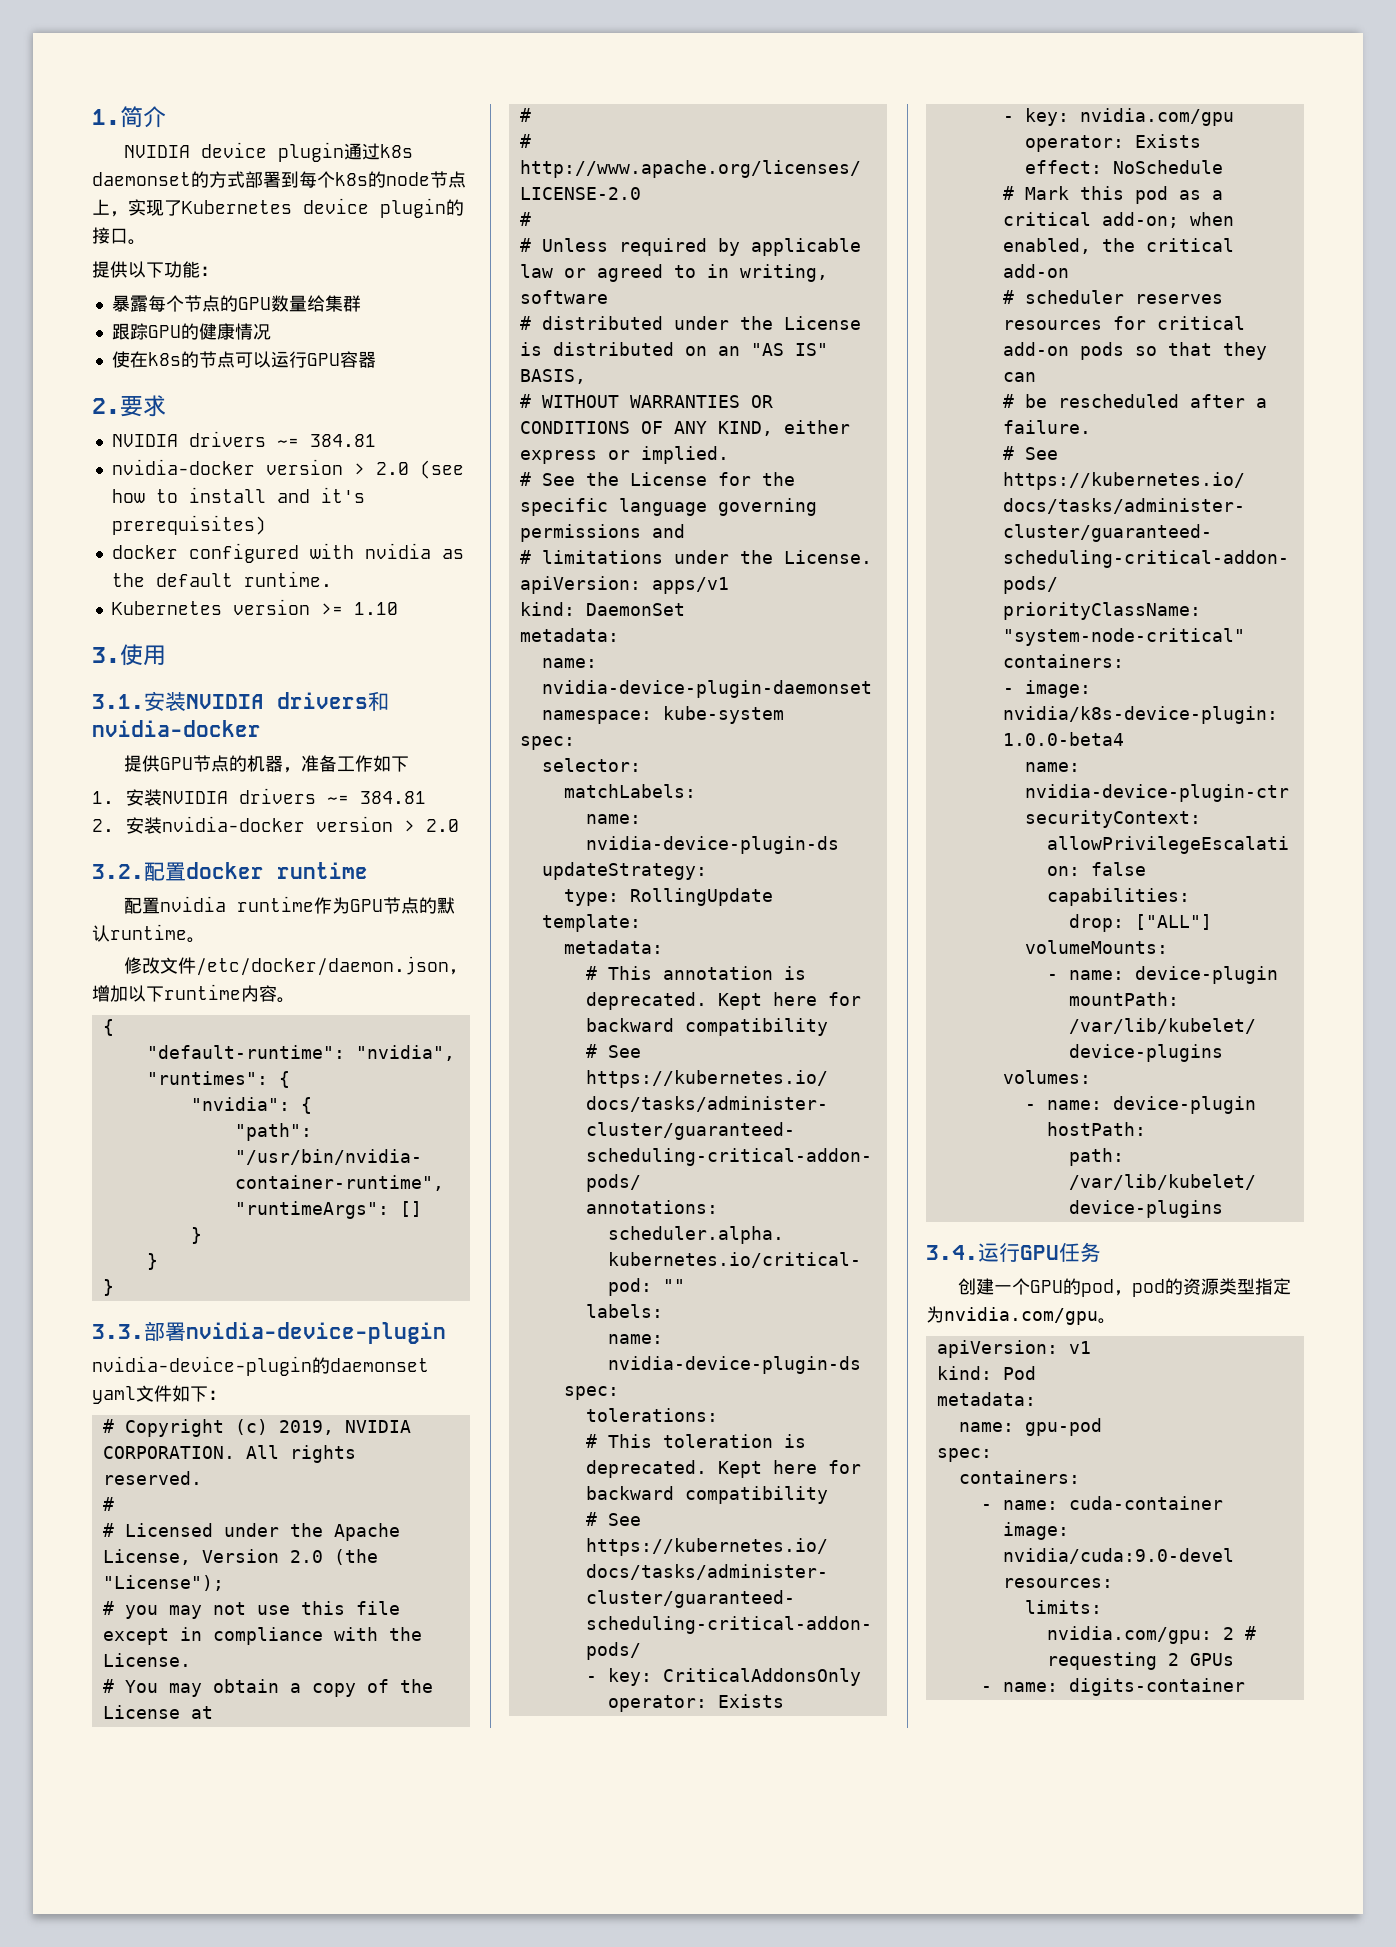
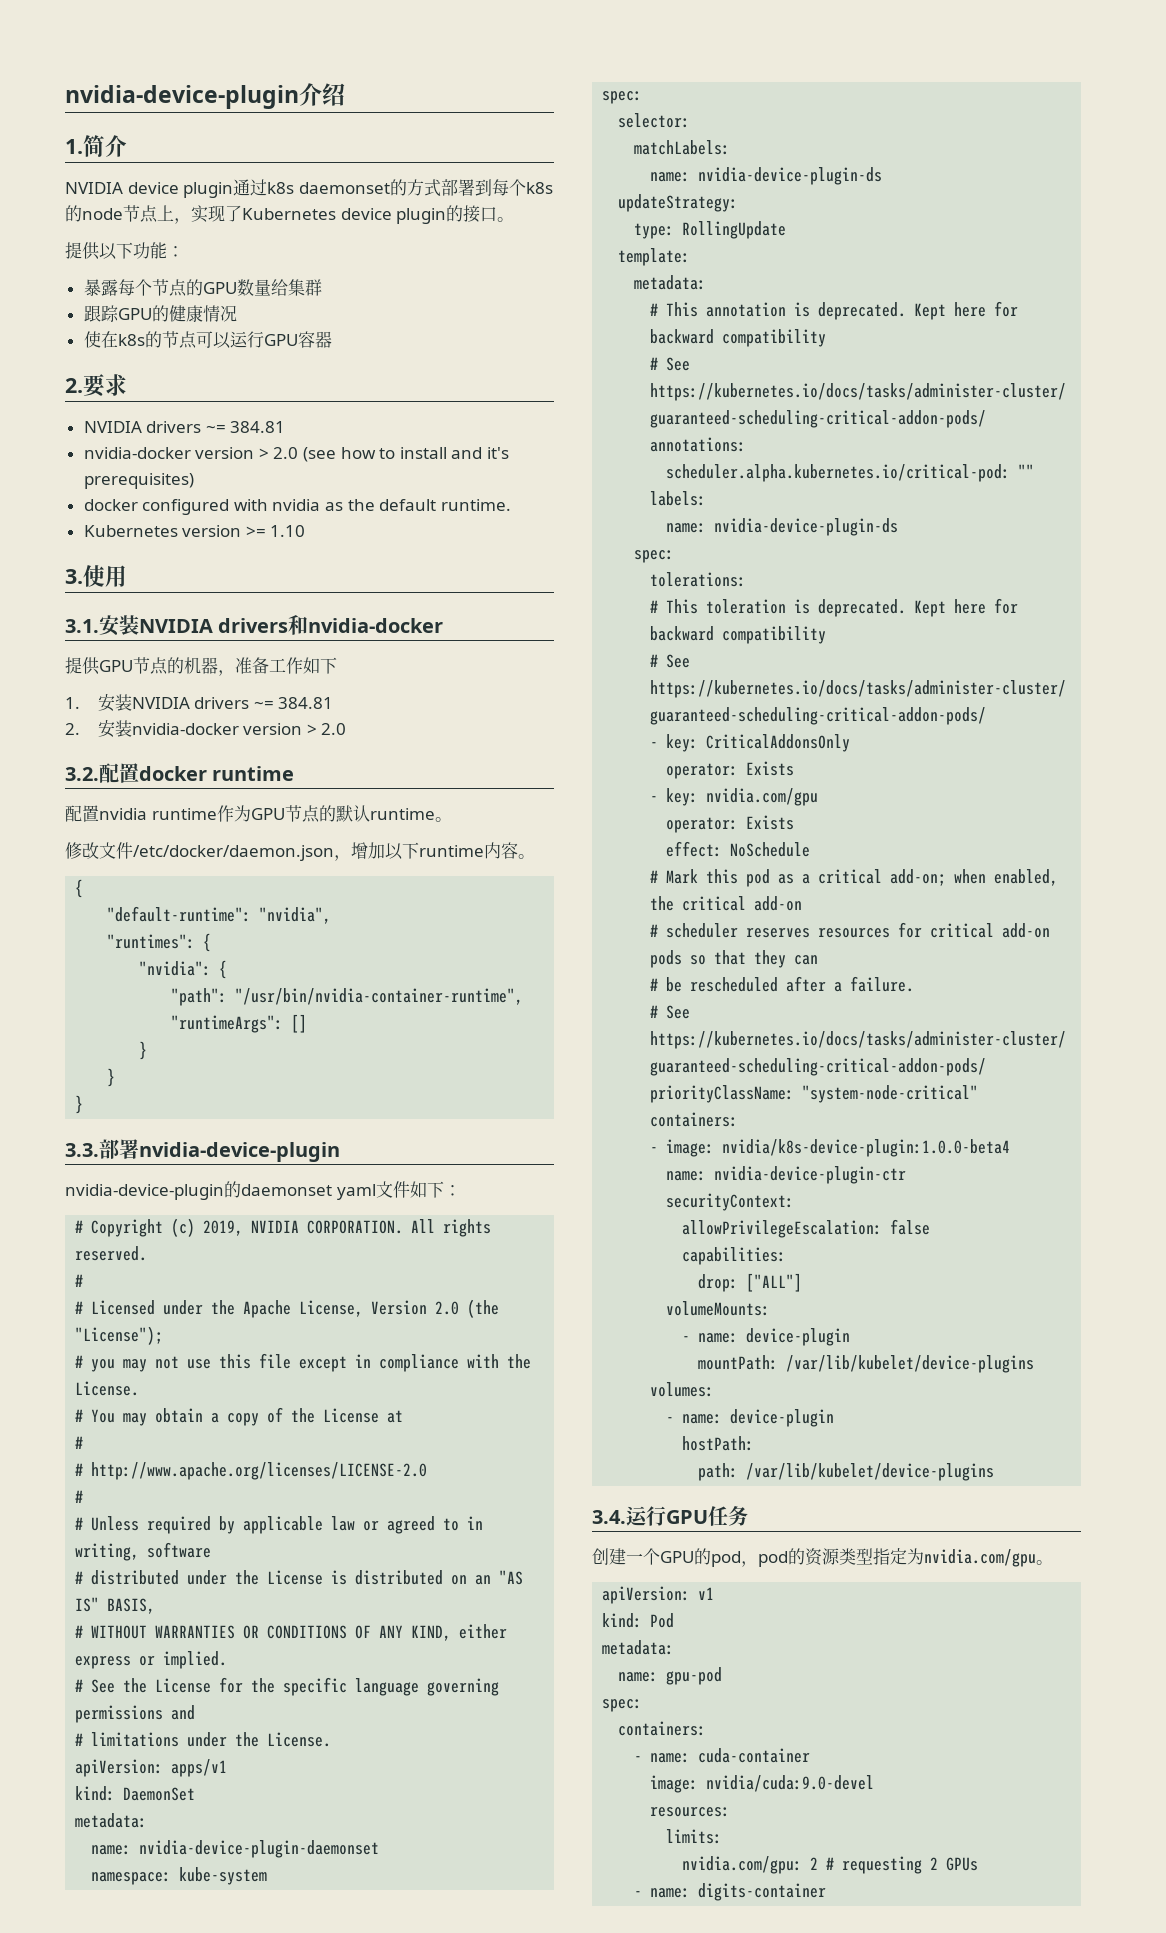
+ nvidia-device-plugin介绍

